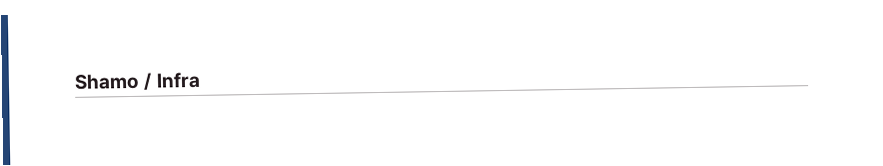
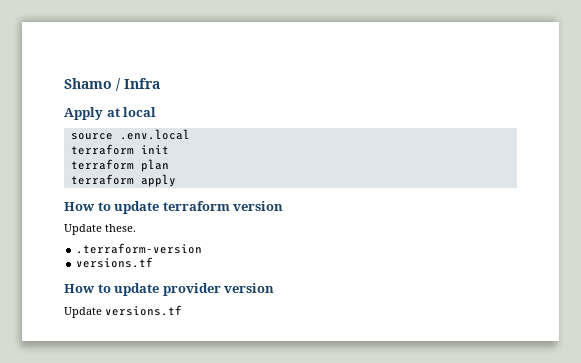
+ Apply at local
+ source .env.local
+ terraform init
+ terraform plan
+ terraform apply
+ How to update terraform version
+ Update these.
+ .terraform-version
+ versions.tf
+ How to update provider version
+ Update versions.tf

